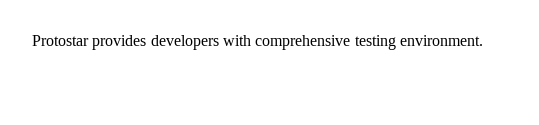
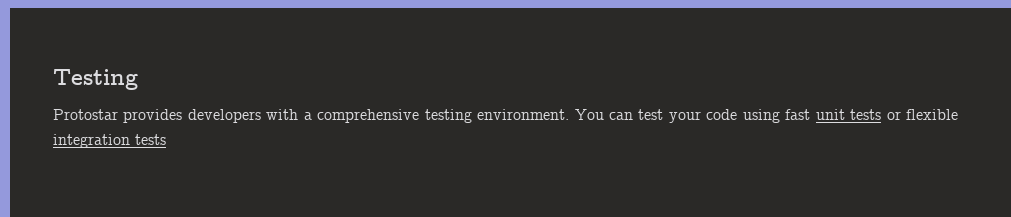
+ Testing
- Protostar provides developers with comprehensive testing environment.
+ Protostar provides developers with a comprehensive testing environment.
+ You can test your code using fast unit tests or flexible integration tests

